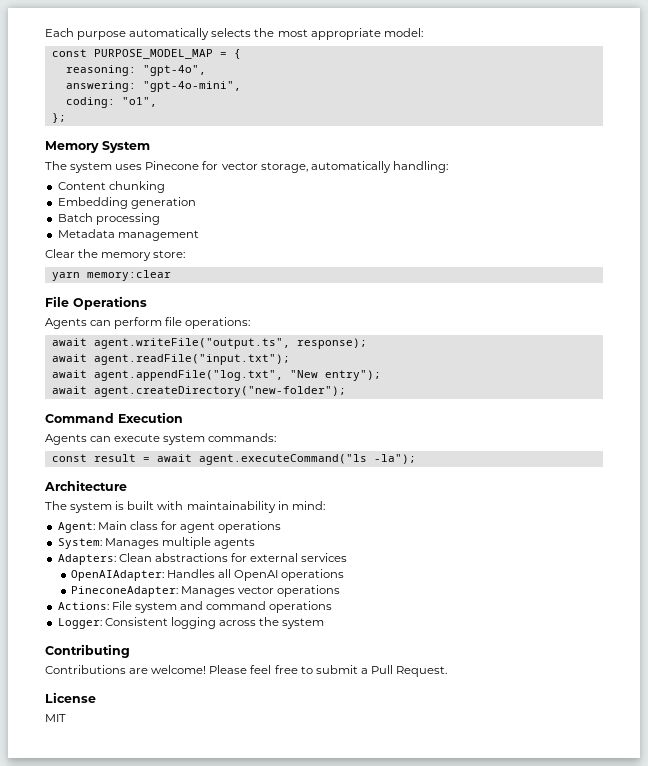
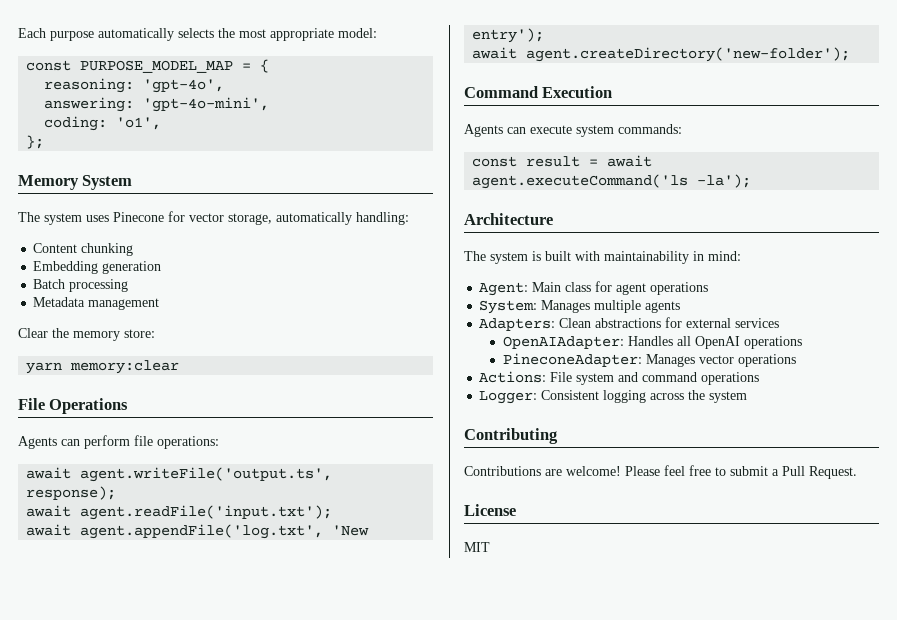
- reasoning: "gpt-4o",
+ reasoning: 'gpt-4o',
- answering: "gpt-4o-mini",
+ answering: 'gpt-4o-mini',
- coding: "o1",
+ coding: 'o1',
- await agent.writeFile("output.ts", response);
+ await agent.writeFile('output.ts', response);
- await agent.readFile("input.txt");
- await agent.appendFile("log.txt", "New entry");
- await agent.createDirectory("new-folder");
+ await agent.readFile('input.txt');
+ await agent.appendFile('log.txt', 'New entry');
+ await agent.createDirectory('new-folder');
- const result = await agent.executeCommand("ls -la");
+ const result = await agent.executeCommand('ls -la');

